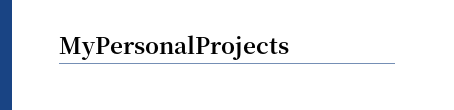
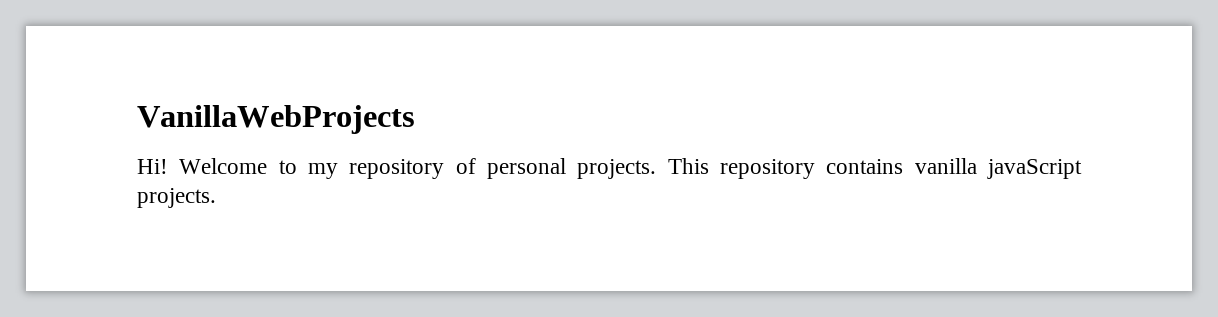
- MyPersonalProjects
+ VanillaWebProjects
+ Hi! Welcome to my repository of personal projects. This repository contains vanilla javaScript projects.

